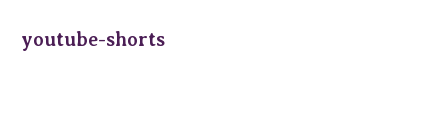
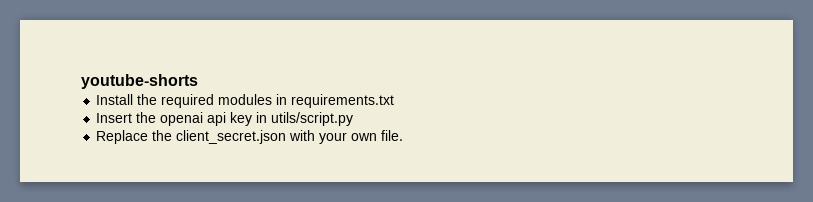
+ Install the required modules in requirements.txt
+ Insert the openai api key in utils/script.py
+ Replace the client_secret.json with your own file.

